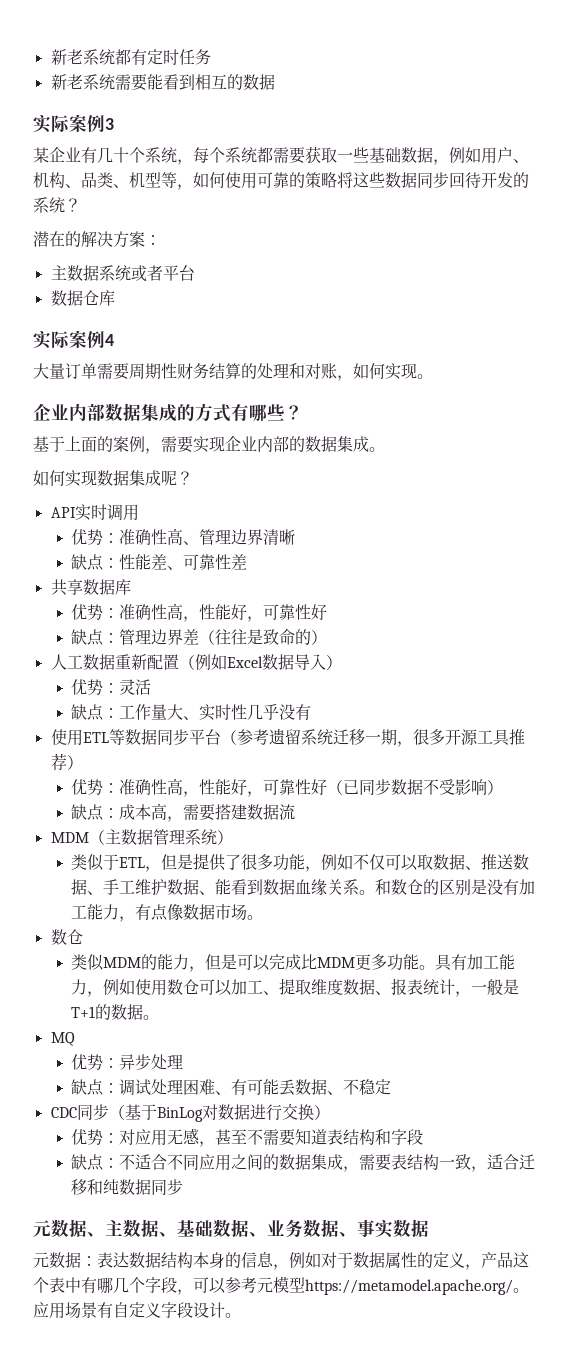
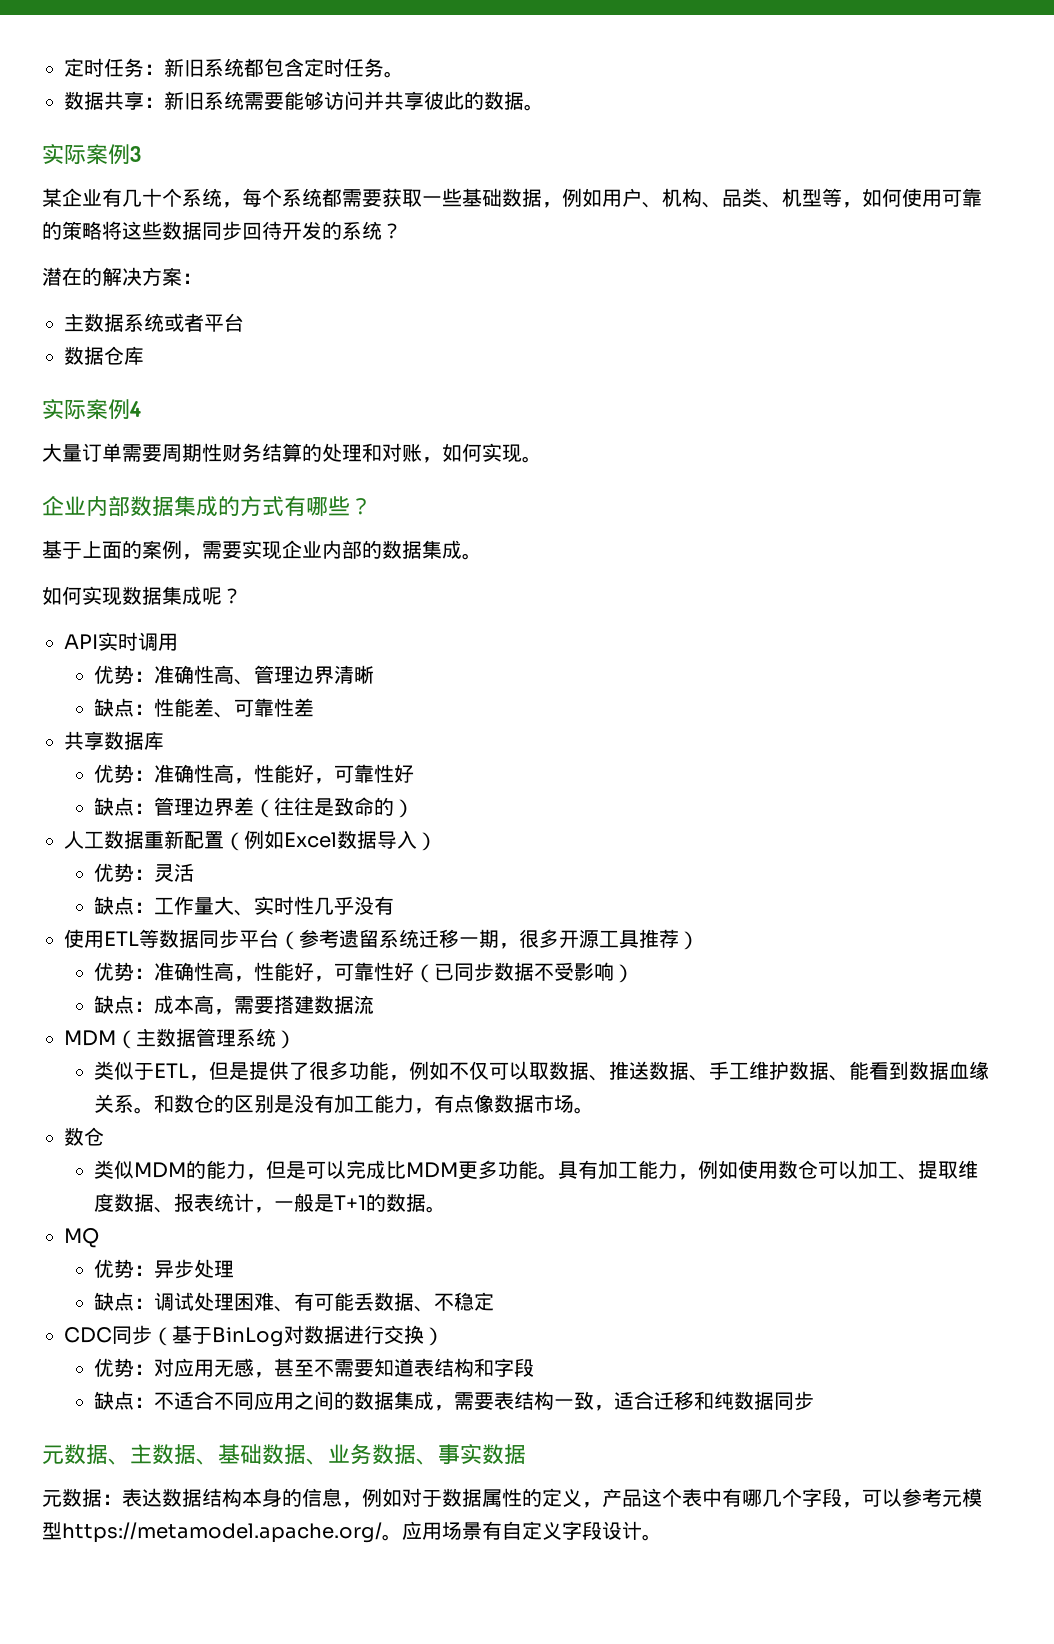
- 新老系统都有定时任务
- 新老系统需要能看到相互的数据
+ 定时任务：新旧系统都包含定时任务。
+ 数据共享：新旧系统需要能够访问并共享彼此的数据。

